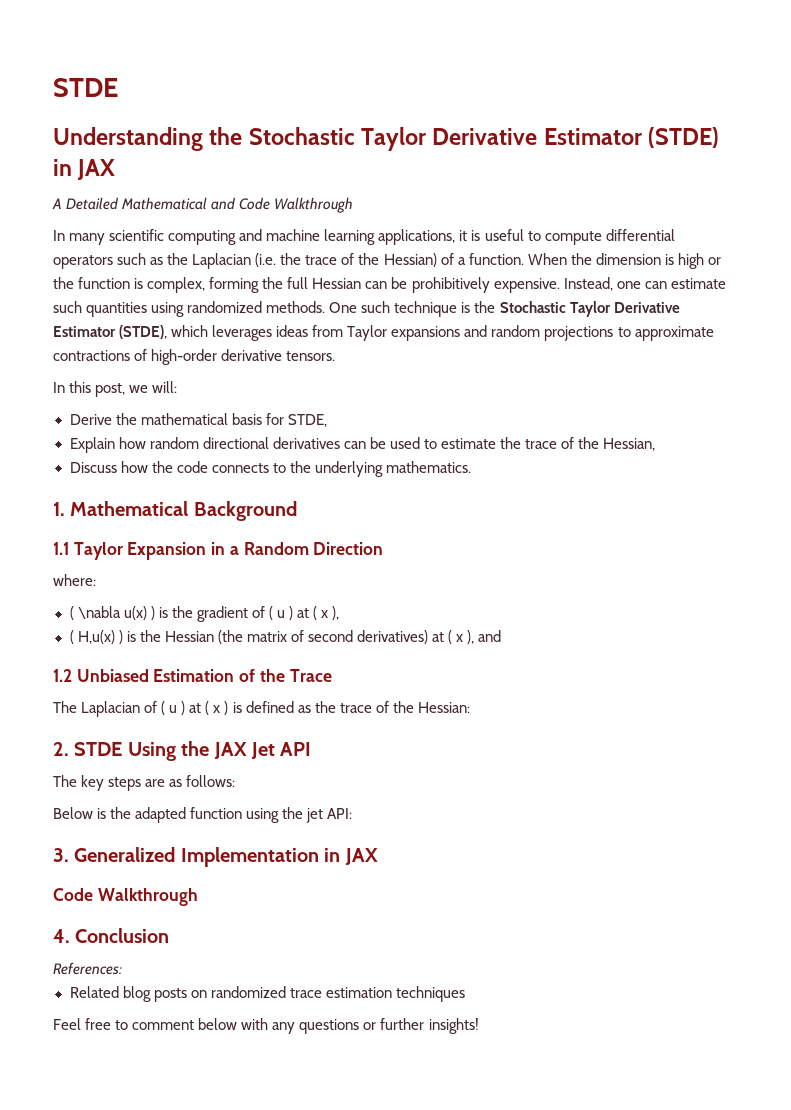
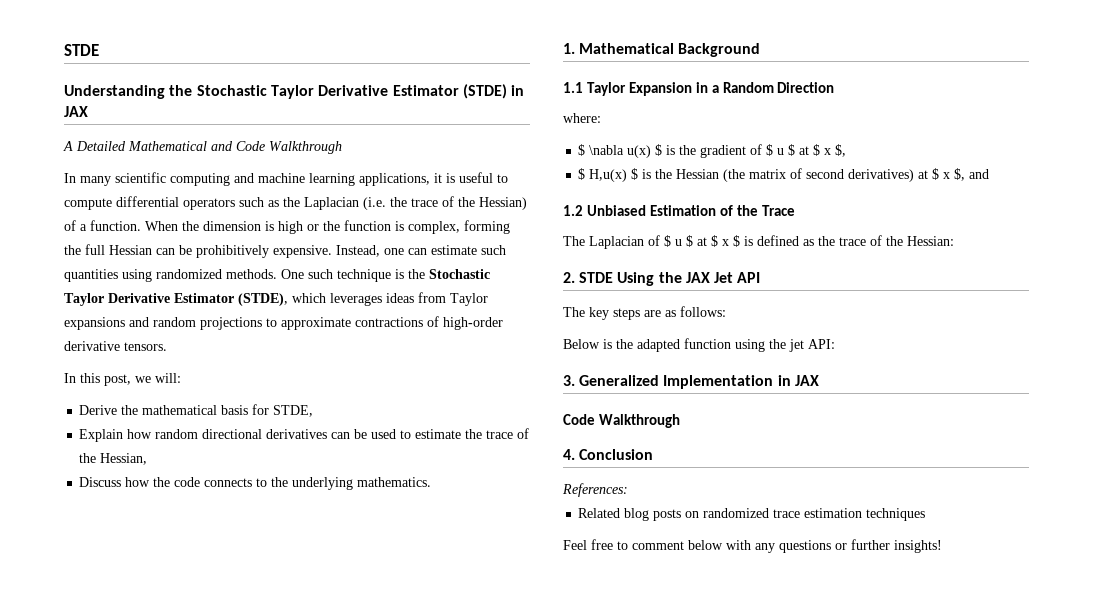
- ( \nabla u(x) ) is the gradient of ( u ) at ( x ),
- ( H,u(x) ) is the Hessian (the matrix of second derivatives) at ( x ), and
+ $ \nabla u(x) $ is the gradient of $ u $ at $ x $,
+ $ H,u(x) $ is the Hessian (the matrix of second derivatives) at $ x $, and
- The Laplacian of ( u ) at ( x ) is defined as the trace of the Hessian:
+ The Laplacian of $ u $ at $ x $ is defined as the trace of the Hessian:

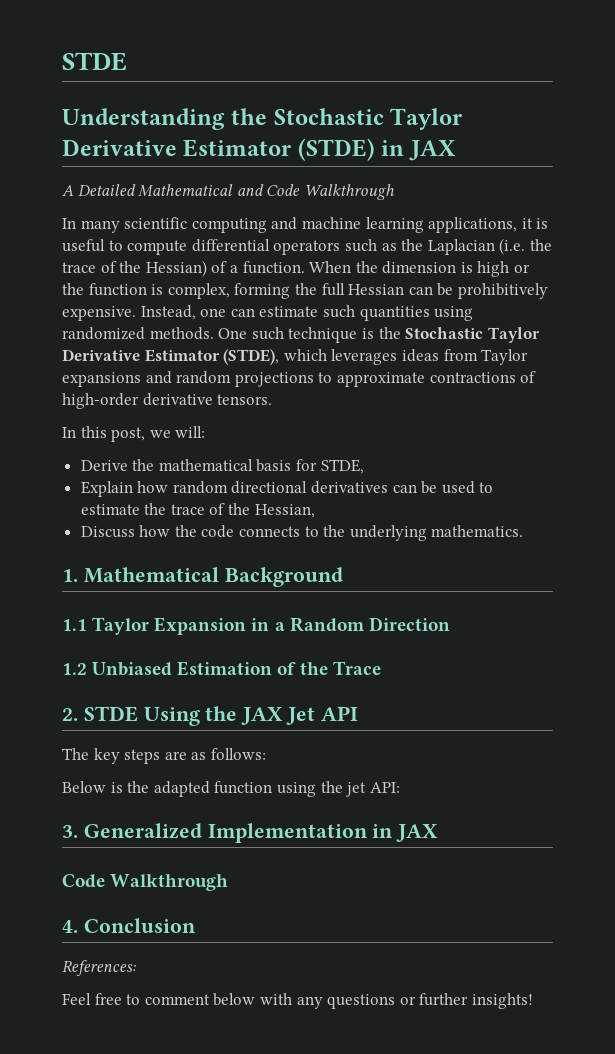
- where:
- $ \nabla u(x) $ is the gradient of $ u $ at $ x $,
- $ H,u(x) $ is the Hessian (the matrix of second derivatives) at $ x $, and
- The Laplacian of $ u $ at $ x $ is defined as the trace of the Hessian:
- Related blog posts on randomized trace estimation techniques

